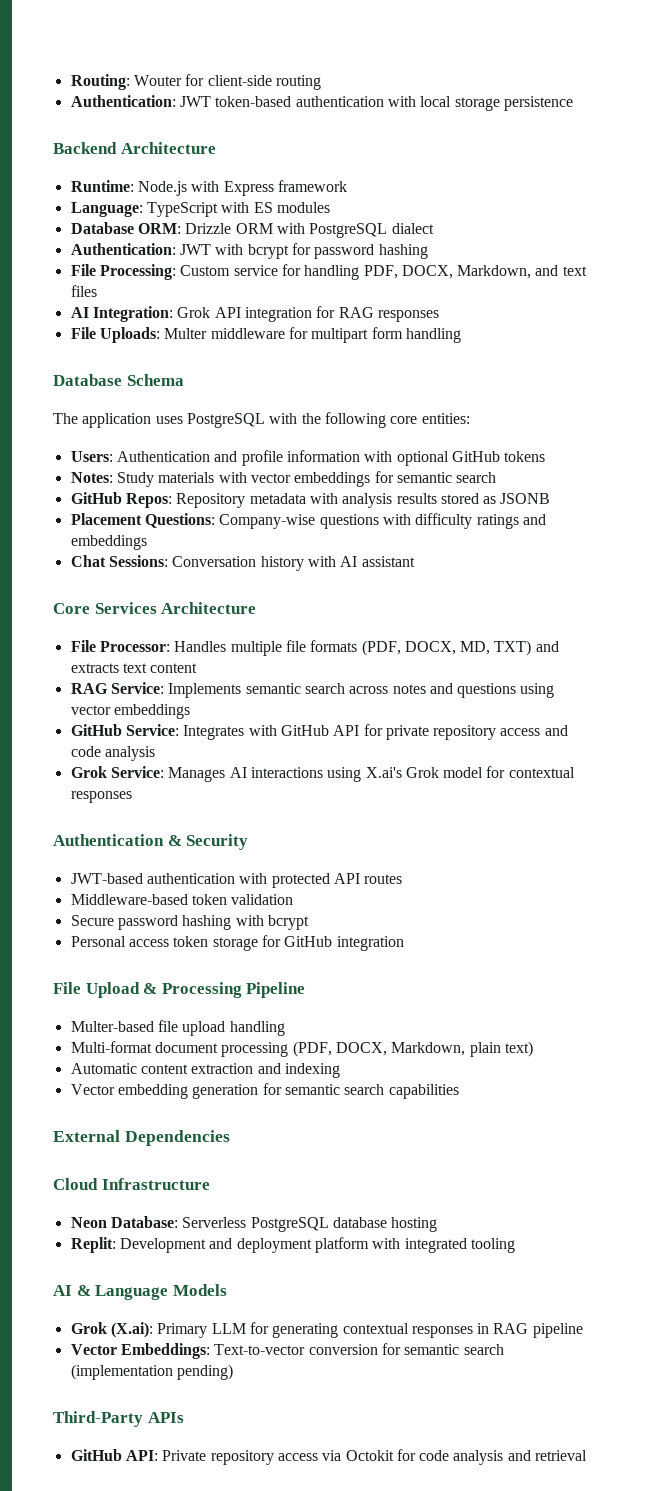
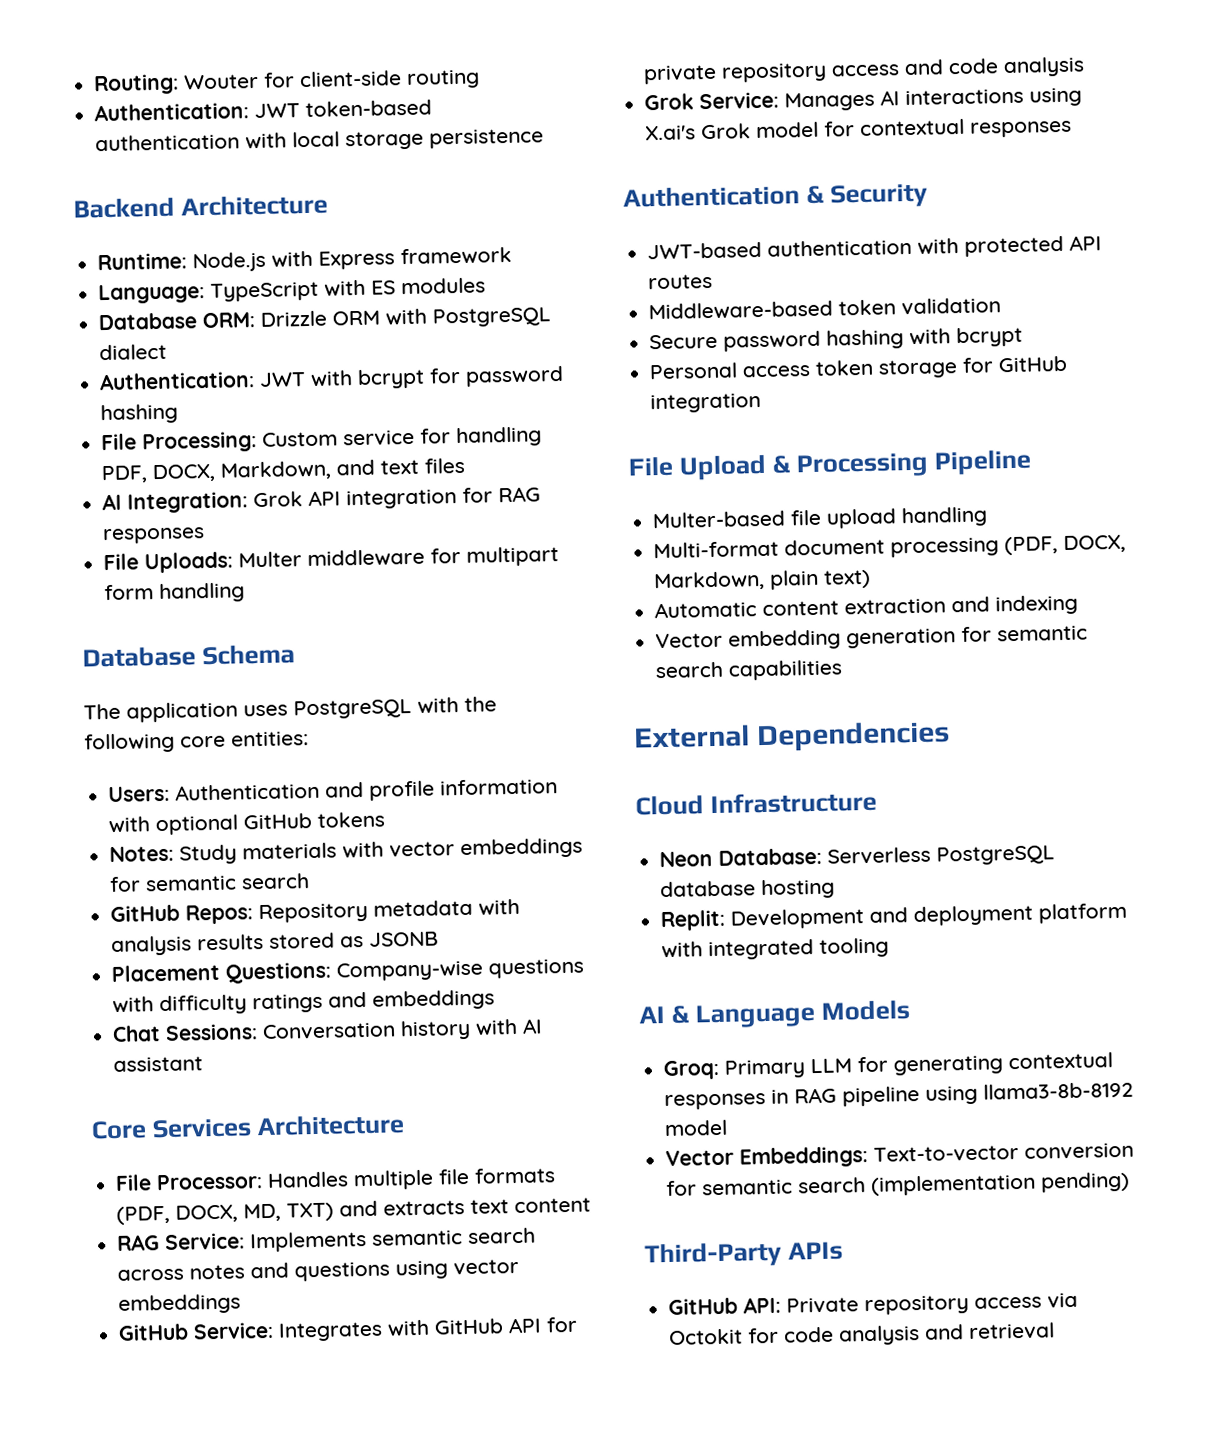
- Grok (X.ai): Primary LLM for generating contextual responses in RAG pipeline
+ Groq: Primary LLM for generating contextual responses in RAG pipeline using llama3-8b-8192 model

